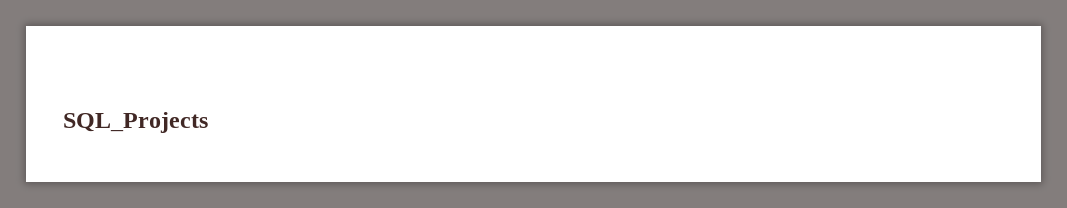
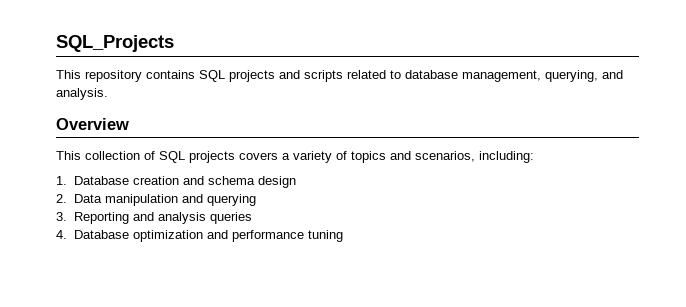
+ This repository contains SQL projects and scripts related to database management, querying, and analysis.
+ Overview
+ This collection of SQL projects covers a variety of topics and scenarios, including:
+ 1. Database creation and schema design
+ 2. Data manipulation and querying
+ 3. Reporting and analysis queries
+ 4. Database optimization and performance tuning

